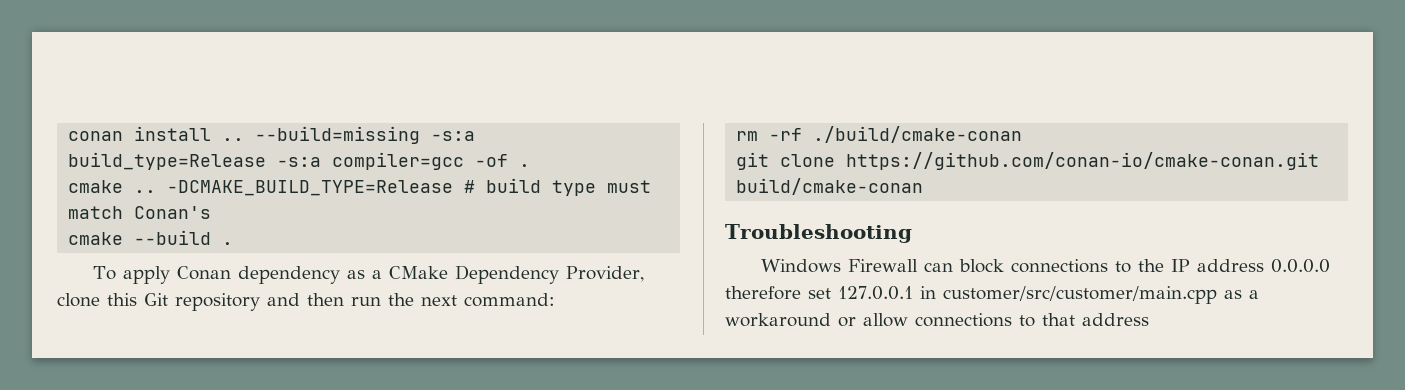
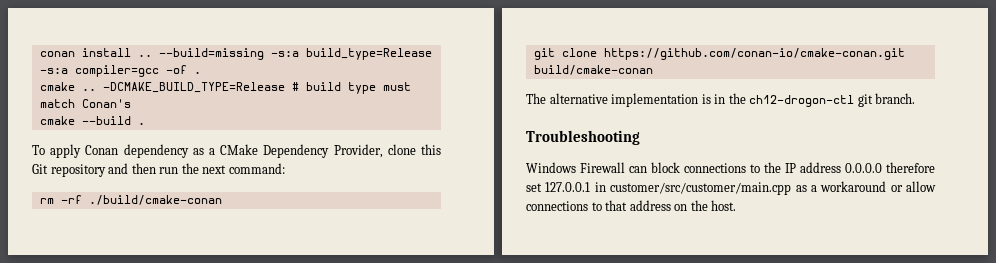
+ The alternative implementation is in the ch12-drogon-ctl git branch.
- Windows Firewall can block connections to the IP address 0.0.0.0 therefore set 127.0.0.1 in customer/src/customer/main.cpp as a workaround or allow connections to that address
+ Windows Firewall can block connections to the IP address 0.0.0.0 therefore set 127.0.0.1 in customer/src/customer/main.cpp as a workaround or allow connections to that address on the host.

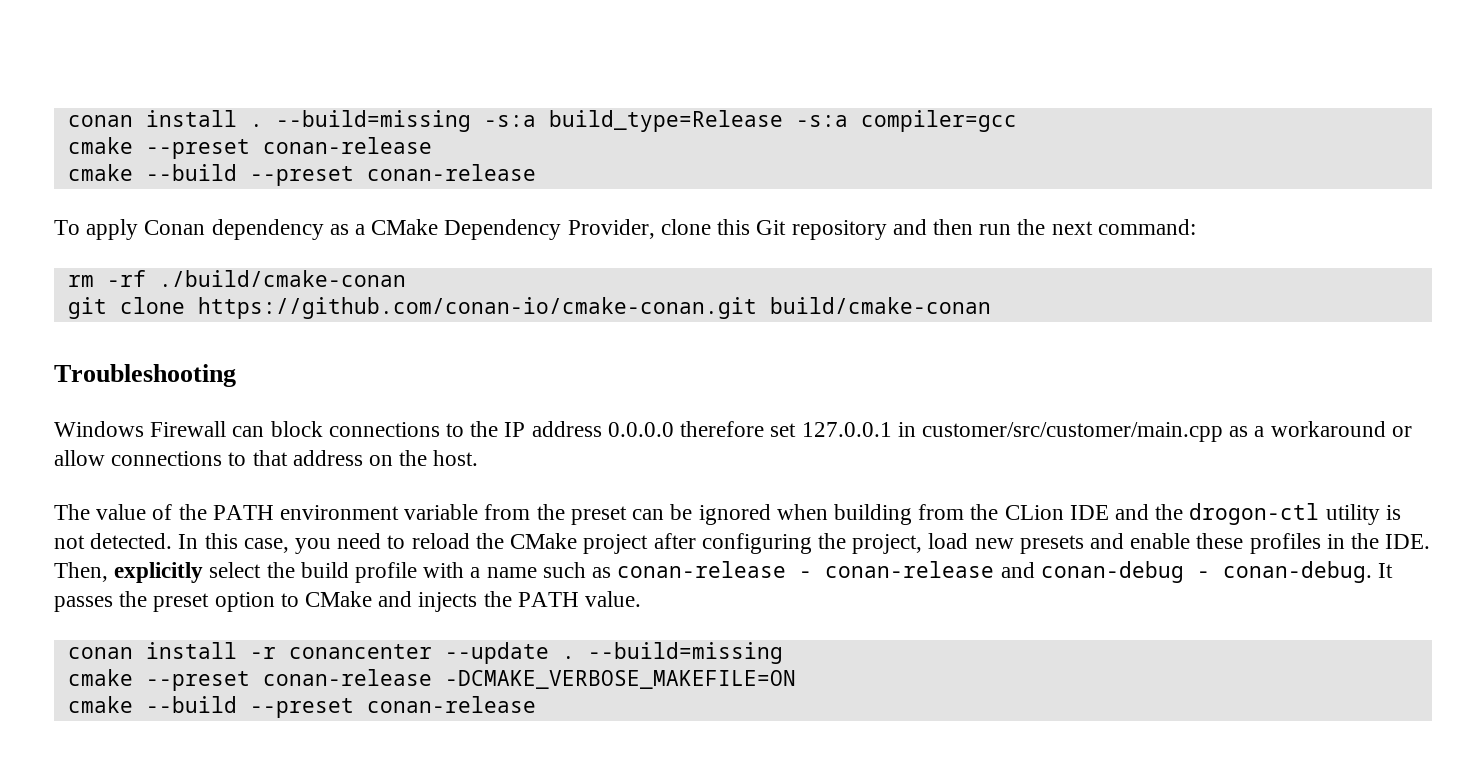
- conan install ..
+ conan install .
- --build=missing -s:a build_type=Release -s:a compiler=gcc -of .
- cmake .. -DCMAKE_BUILD_TYPE=Release # build type must match Conan's
- cmake --build .
+ --build=missing -s:a build_type=Release -s:a compiler=gcc
+ cmake --preset conan-release
+ cmake --build --preset conan-release
- The alternative implementation is in the ch12-drogon-ctl git branch.
+ The value of the PATH environment variable from the preset can be ignored when building from the CLion IDE and the drogon-ctl utility is not detected. In this case, you need to reload the CMake project after configuring the project, load new presets and enable these profiles in the IDE. Then, explicitly select the build profile with a name such as conan-release - conan-release and conan-debug - conan-debug. It passes the preset option to CMake and injects the PATH value.
+ conan install -r conancenter --update . --build=missing
+ cmake --preset conan-release -DCMAKE_VERBOSE_MAKEFILE=ON
+ cmake --build --preset conan-release

